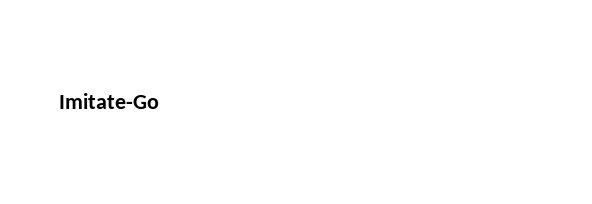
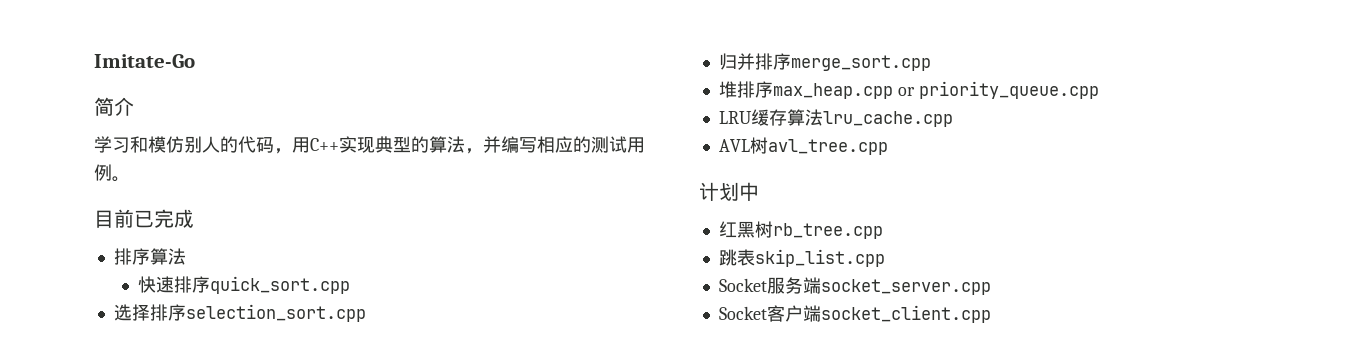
+ 简介
+ 学习和模仿别人的代码，用C++实现典型的算法，并编写相应的测试用例。
+ 目前已完成
+ 排序算法
+ 快速排序quick_sort.cpp
+ 选择排序selection_sort.cpp
+ 归并排序merge_sort.cpp
+ 堆排序max_heap.cpp or priority_queue.cpp
+ LRU缓存算法lru_cache.cpp
+ AVL树avl_tree.cpp
+ 计划中
+ 红黑树rb_tree.cpp
+ 跳表skip_list.cpp
+ Socket服务端socket_server.cpp
+ Socket客户端socket_client.cpp

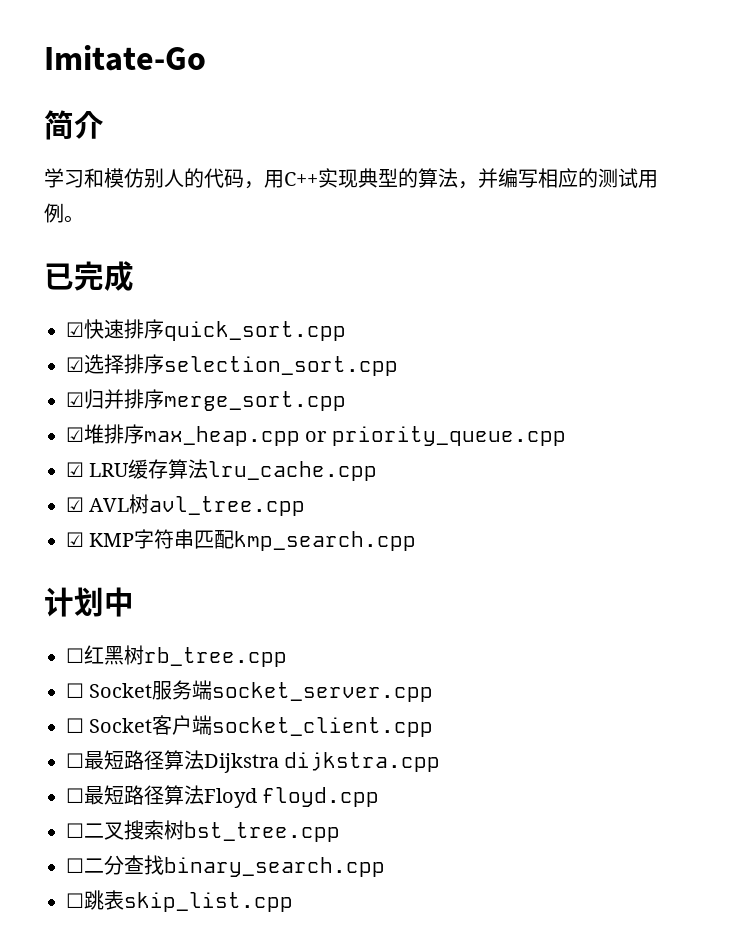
- 目前已完成
+ 已完成
- 排序算法
- 快速排序quick_sort.cpp
+ ☑快速排序quick_sort.cpp
- 选择排序selection_sort.cpp
+ ☑选择排序selection_sort.cpp
- 归并排序merge_sort.cpp
+ ☑归并排序merge_sort.cpp
- 堆排序max_heap.cpp or priority_queue.cpp
+ ☑堆排序max_heap.cpp or priority_queue.cpp
- LRU缓存算法lru_cache.cpp
+ ☑ LRU缓存算法lru_cache.cpp
- AVL树avl_tree.cpp
+ ☑ AVL树avl_tree.cpp
+ ☑ KMP字符串匹配kmp_search.cpp
- 红黑树rb_tree.cpp
+ ☐红黑树rb_tree.cpp
- 跳表skip_list.cpp
- Socket服务端socket_server.cpp
+ ☐ Socket服务端socket_server.cpp
- Socket客户端socket_client.cpp
+ ☐ Socket客户端socket_client.cpp
+ ☐最短路径算法Dijkstra dijkstra.cpp
+ ☐最短路径算法Floyd floyd.cpp
+ ☐二叉搜索树bst_tree.cpp
+ ☐二分查找binary_search.cpp
+ ☐跳表skip_list.cpp

